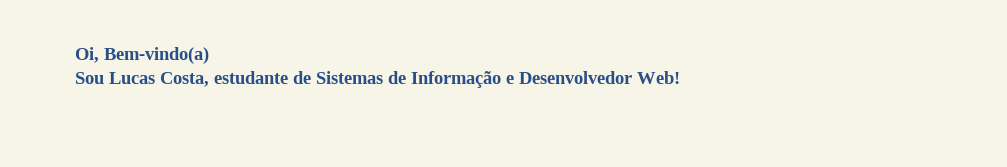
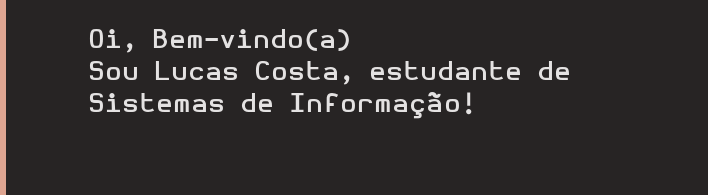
- Sou Lucas Costa, estudante de Sistemas de Informação e Desenvolvedor Web!
+ Sou Lucas Costa, estudante de Sistemas de Informação!

